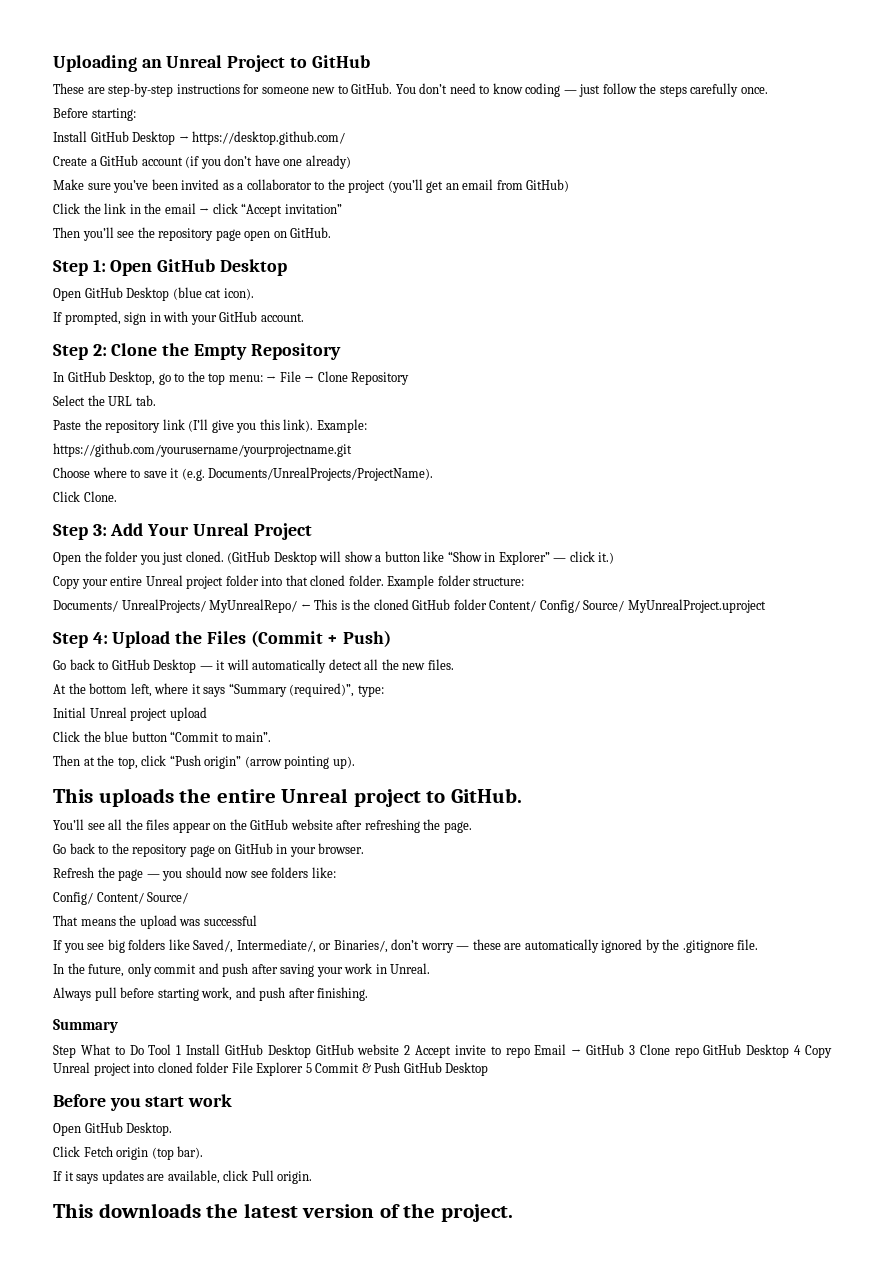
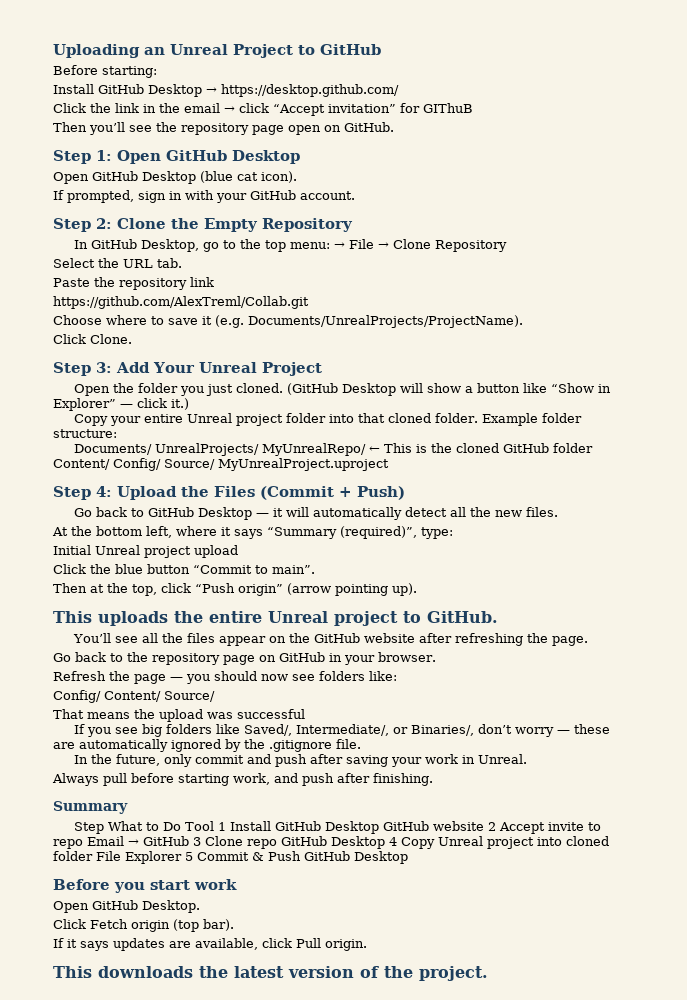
- These are step-by-step instructions for someone new to GitHub. You don’t need to know coding — just follow the steps carefully once.
- Create a GitHub account (if you don’t have one already)
- Make sure you’ve been invited as a collaborator to the project (you’ll get an email from GitHub)
- Click the link in the email → click “Accept invitation”
+ Click the link in the email → click “Accept invitation” for GIThuB
- Paste the repository link (I’ll give you this link). Example:
- https://github.com/yourusername/yourprojectname.git
+ Paste the repository link
+ https://github.com/AlexTreml/Collab.git

